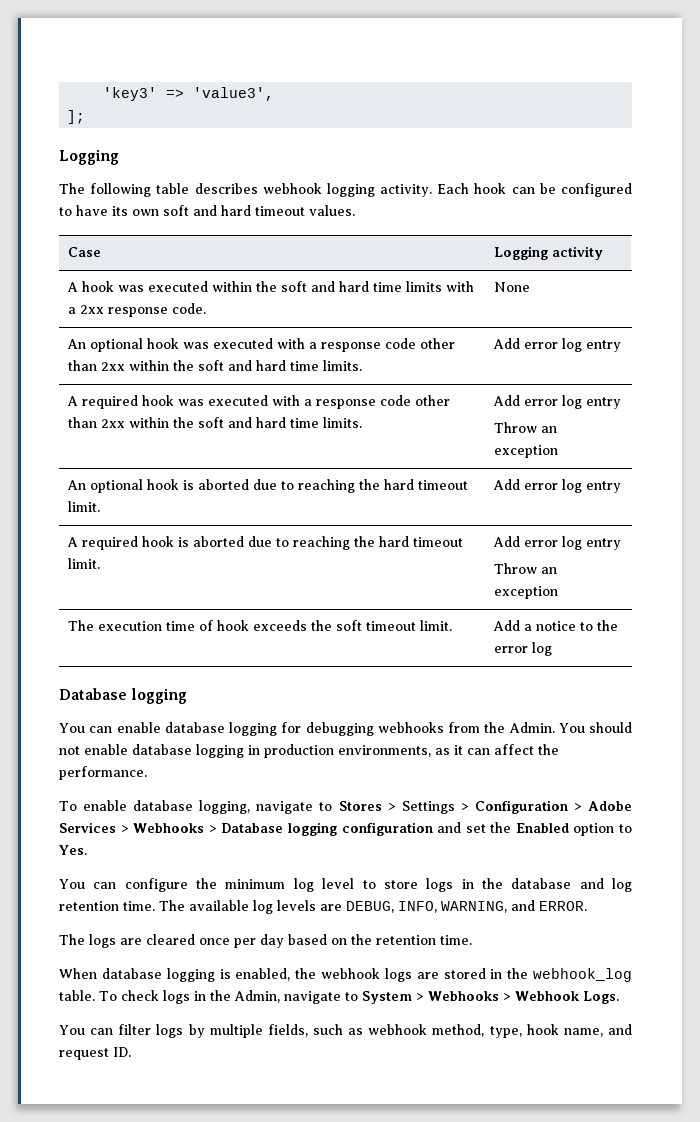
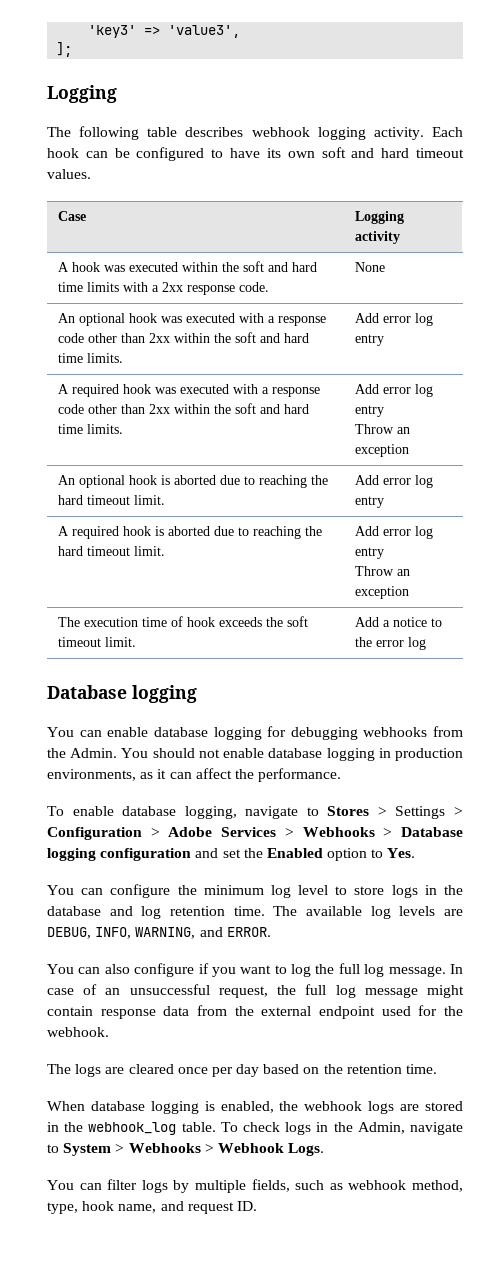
+ You can also configure if you want to log the full log message. In case of an unsuccessful request, the full log message might contain response data from the external endpoint used for the webhook.

